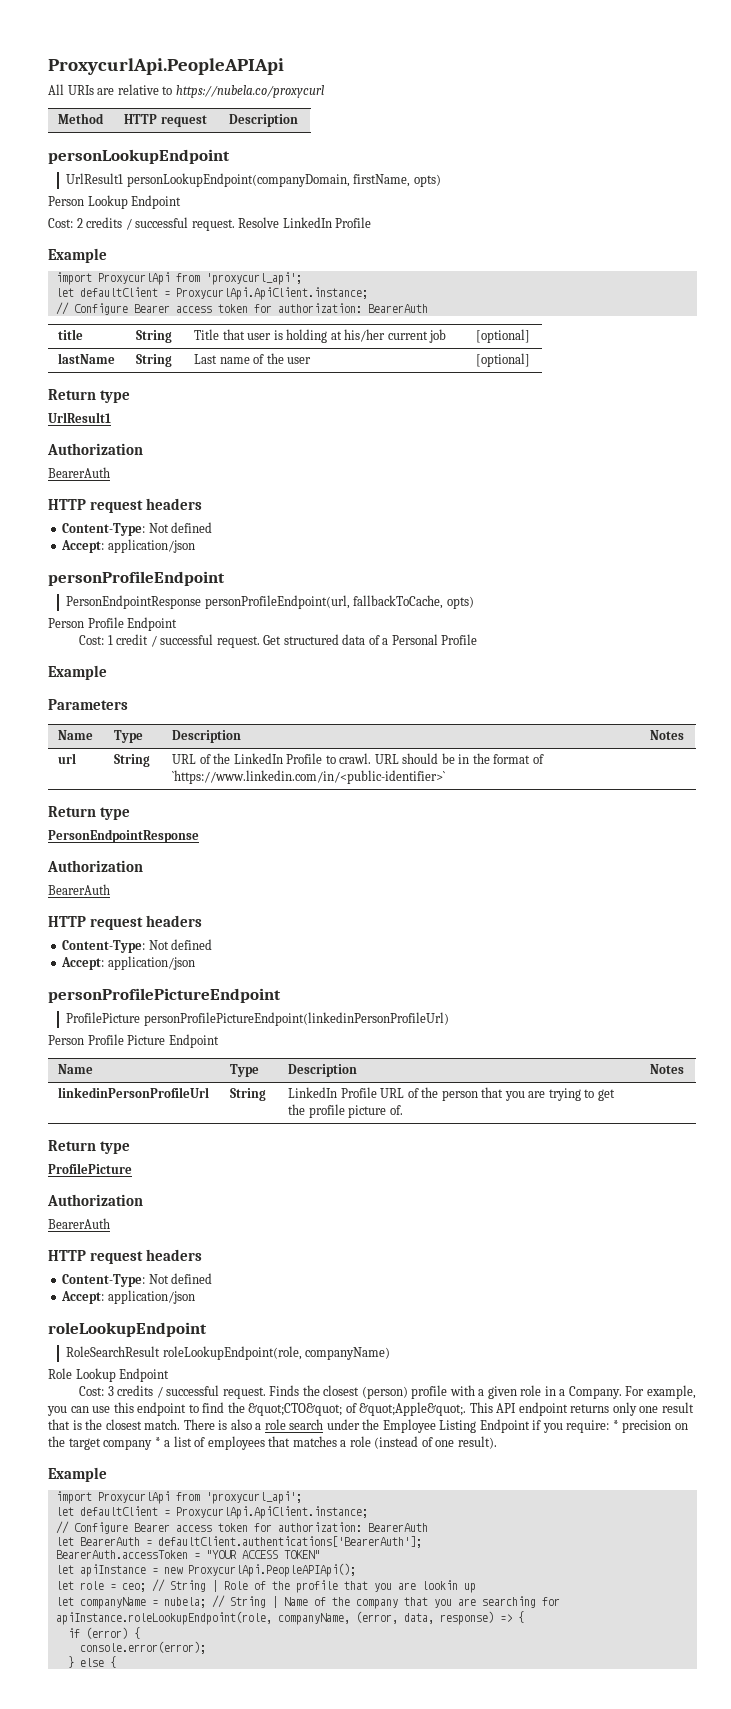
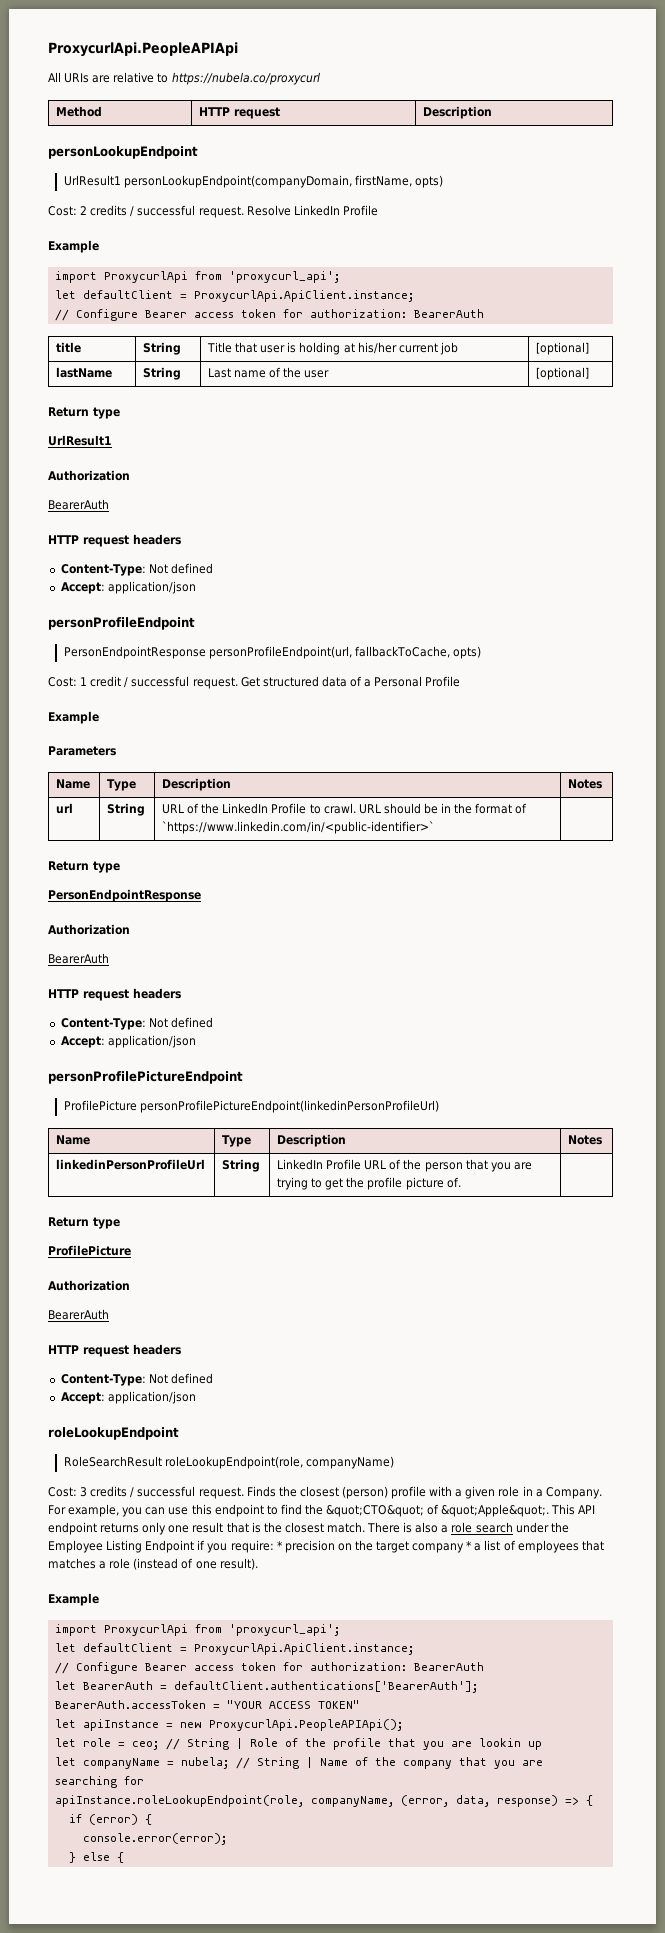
- Person Lookup Endpoint
- Person Profile Endpoint
- Person Profile Picture Endpoint
- Role Lookup Endpoint

